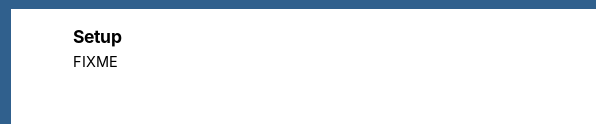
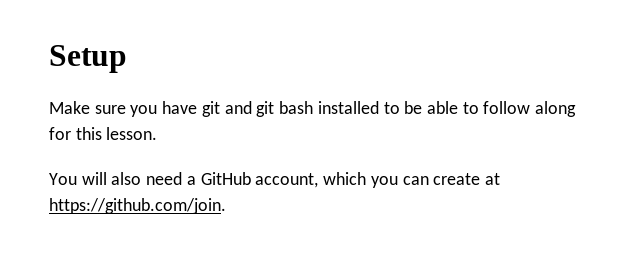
- FIXME
+ Make sure you have git and git bash installed to be able to follow along for this lesson.
+ You will also need a GitHub account, which you can create at https://github.com/join.

